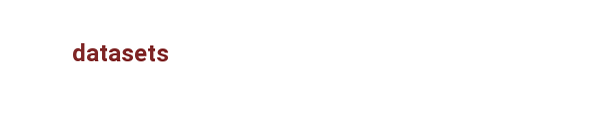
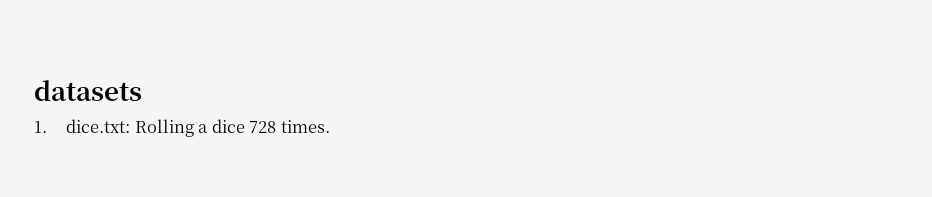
+ 1. dice.txt: Rolling a dice 728 times.

